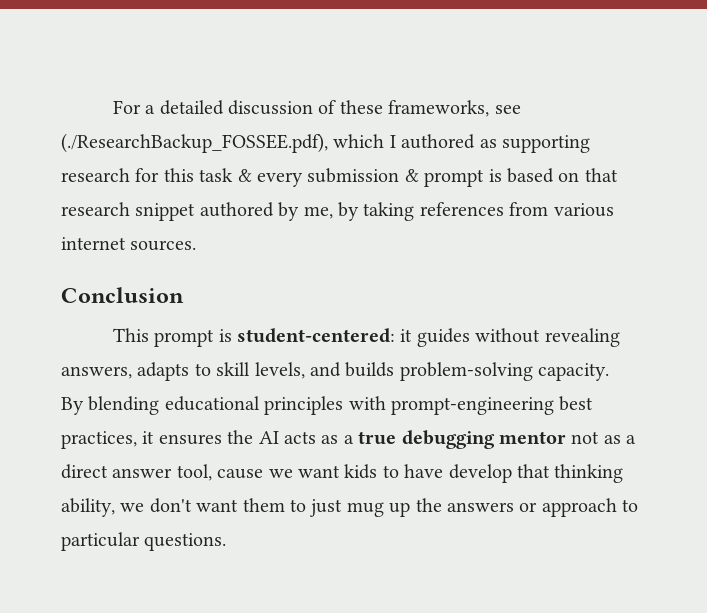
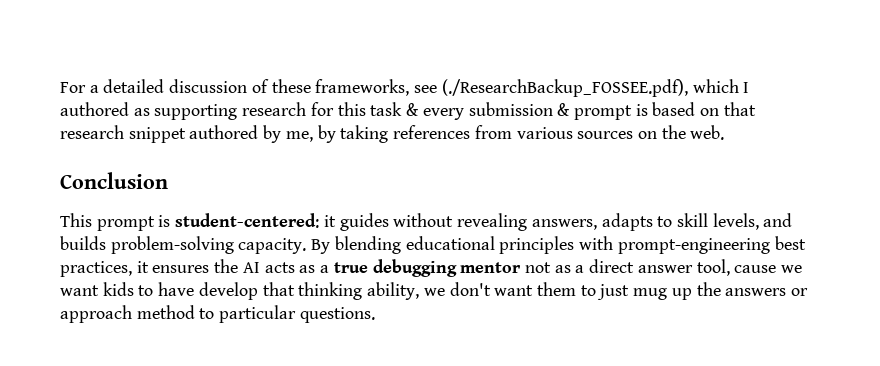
- For a detailed discussion of these frameworks, see (./ResearchBackup_FOSSEE.pdf), which I authored as supporting research for this task & every submission & prompt is based on that research snippet authored by me, by taking references from various internet sources.
+ For a detailed discussion of these frameworks, see (./ResearchBackup_FOSSEE.pdf), which I authored as supporting research for this task & every submission & prompt is based on that research snippet authored by me, by taking references from various sources on the web.
- it guides without revealing answers, adapts to skill levels, and builds problem-solving capacity.
- By blending educational principles with prompt-engineering best practices, it ensures the AI acts as a true debugging mentor not as a direct answer tool, cause we want kids to have develop that thinking ability, we don't want them to just mug up the answers or approach to particular questions.
+ it guides without revealing answers, adapts to skill levels, and builds problem-solving capacity. By blending educational principles with prompt-engineering best practices, it ensures the AI acts as a true debugging mentor not as a direct answer tool, cause we want kids to have develop that thinking ability, we don't want them to just mug up the answers or approach method to particular questions.

